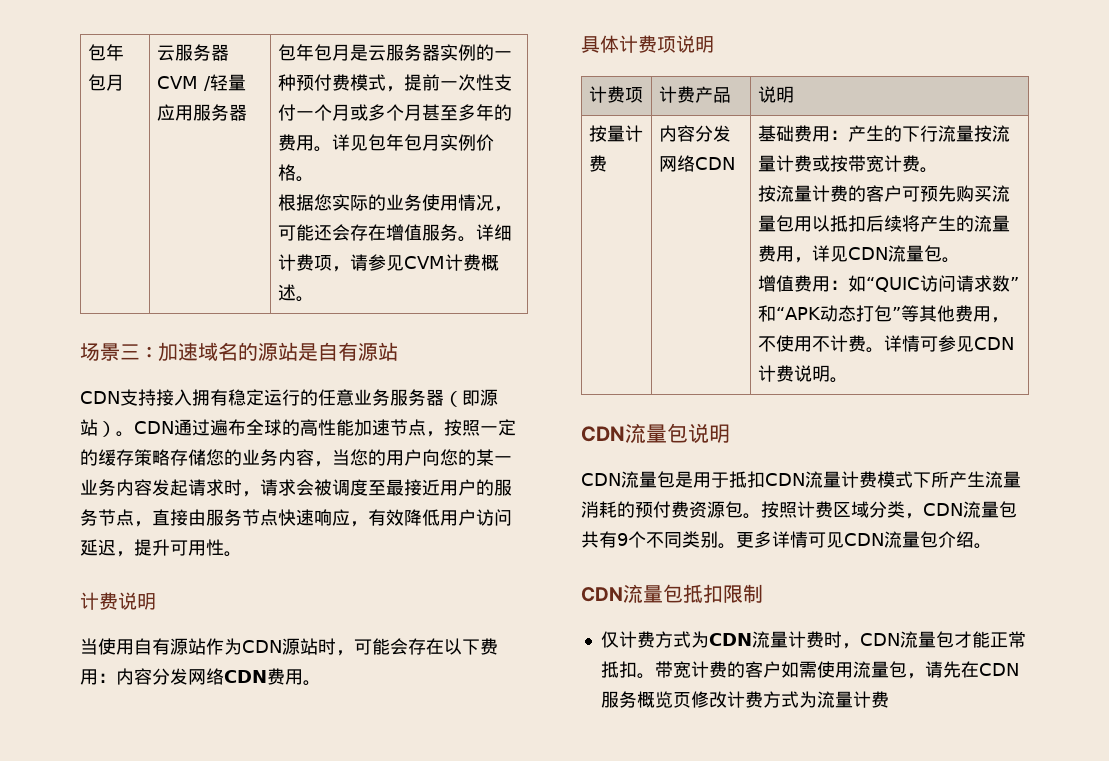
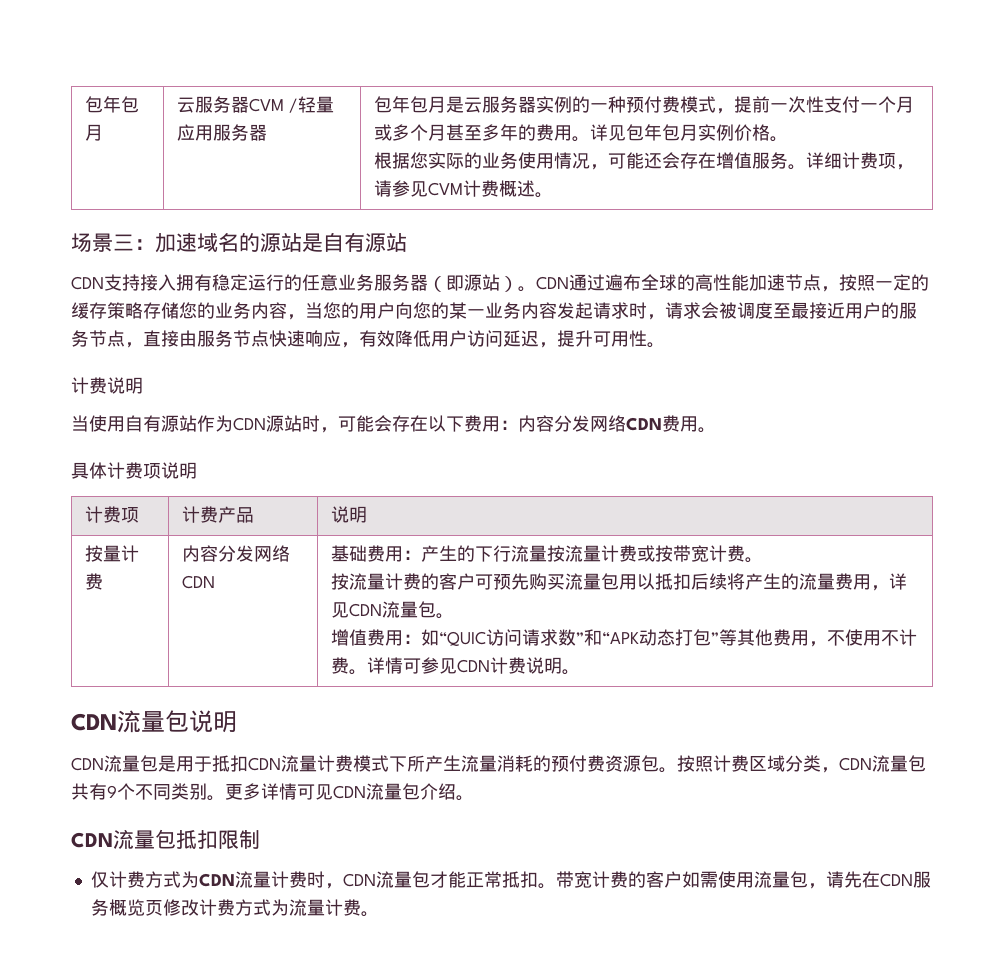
- 带宽计费的客户如需使用流量包，请先在CDN服务概览页修改计费方式为流量计费
+ 带宽计费的客户如需使用流量包，请先在CDN服务概览页修改计费方式为流量计费。

